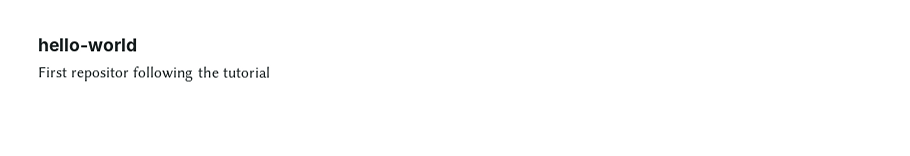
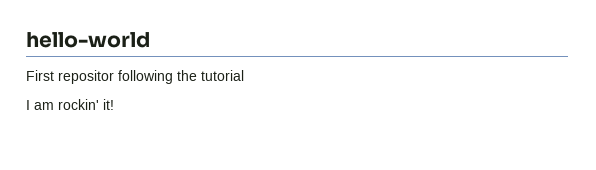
+ I am rockin' it!

